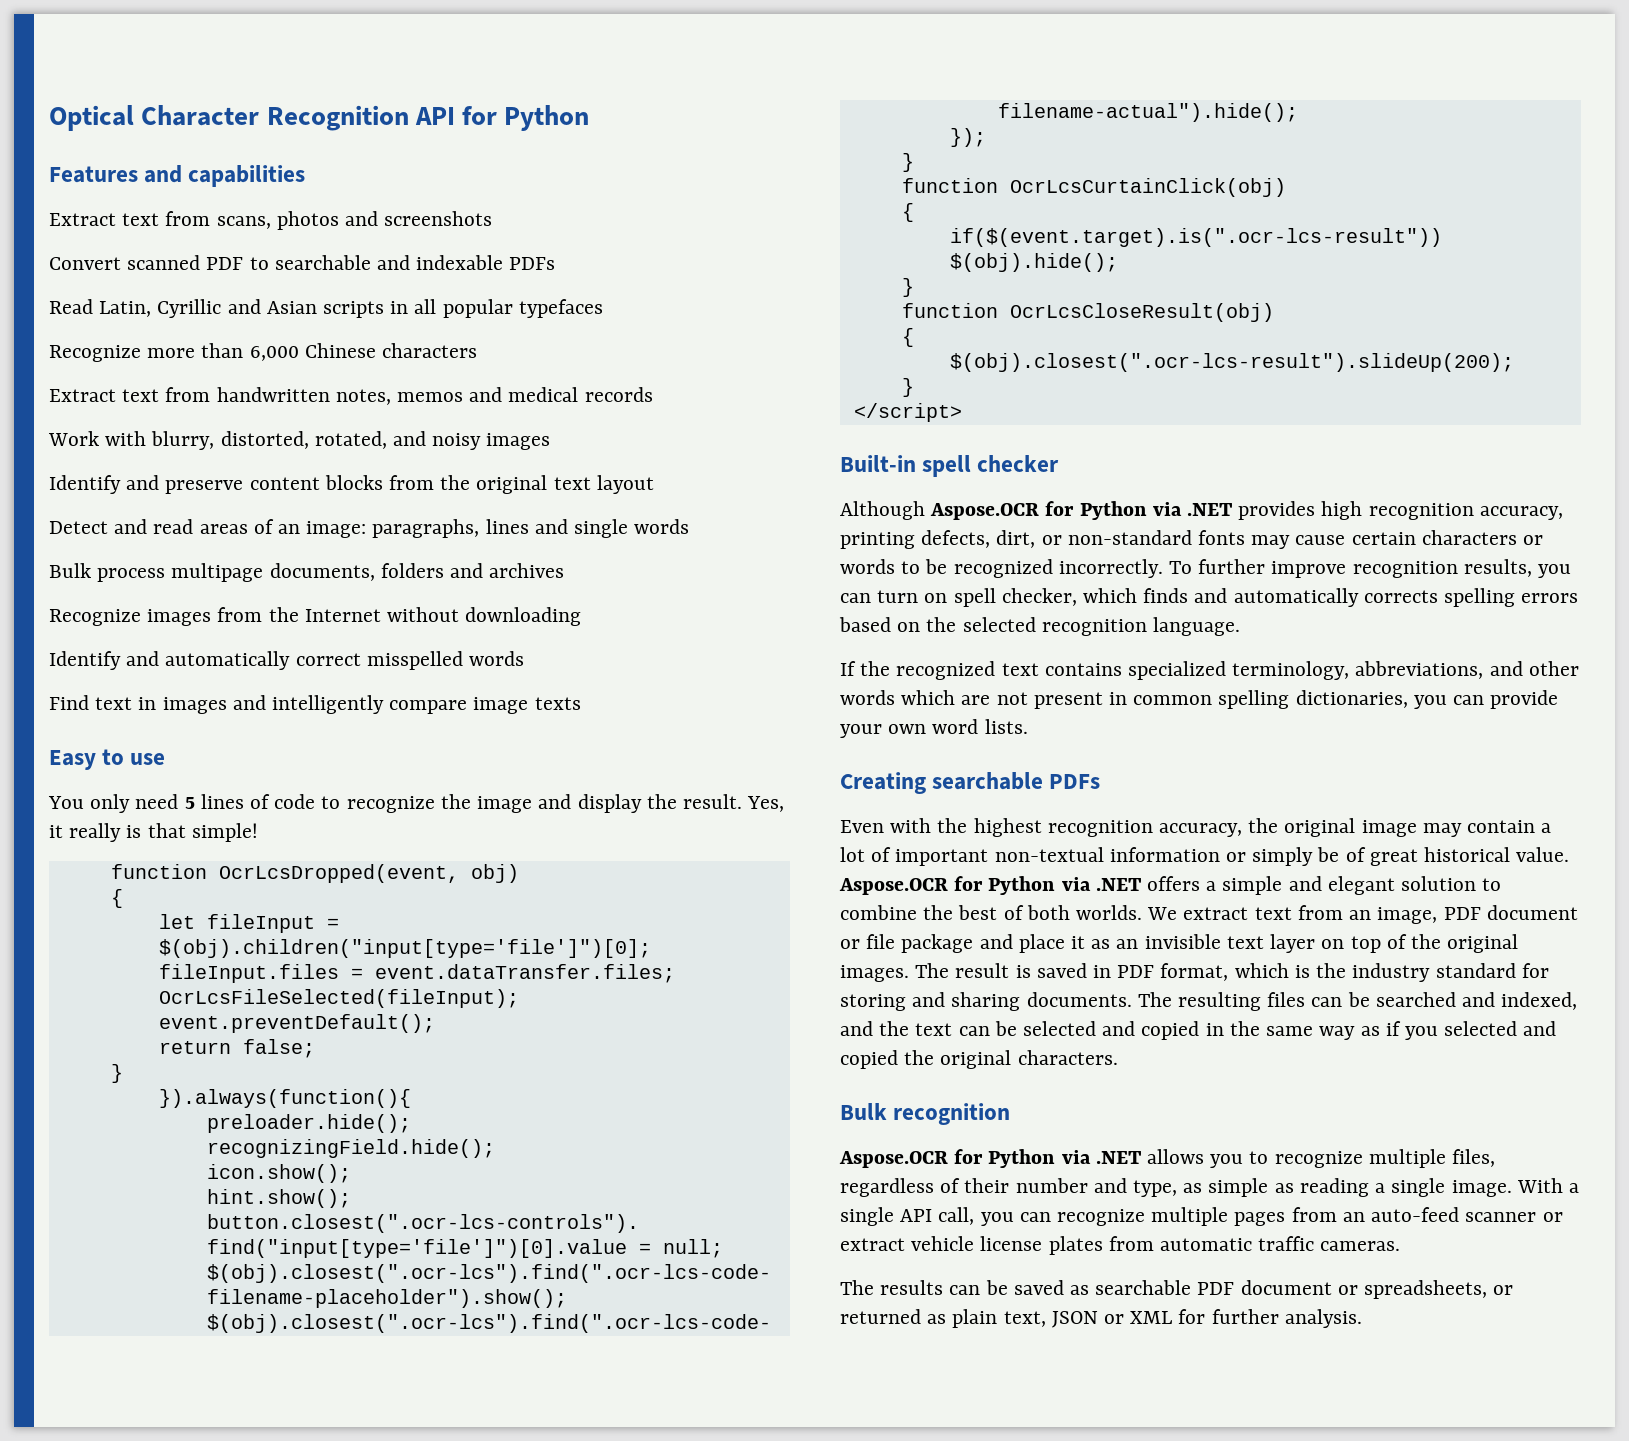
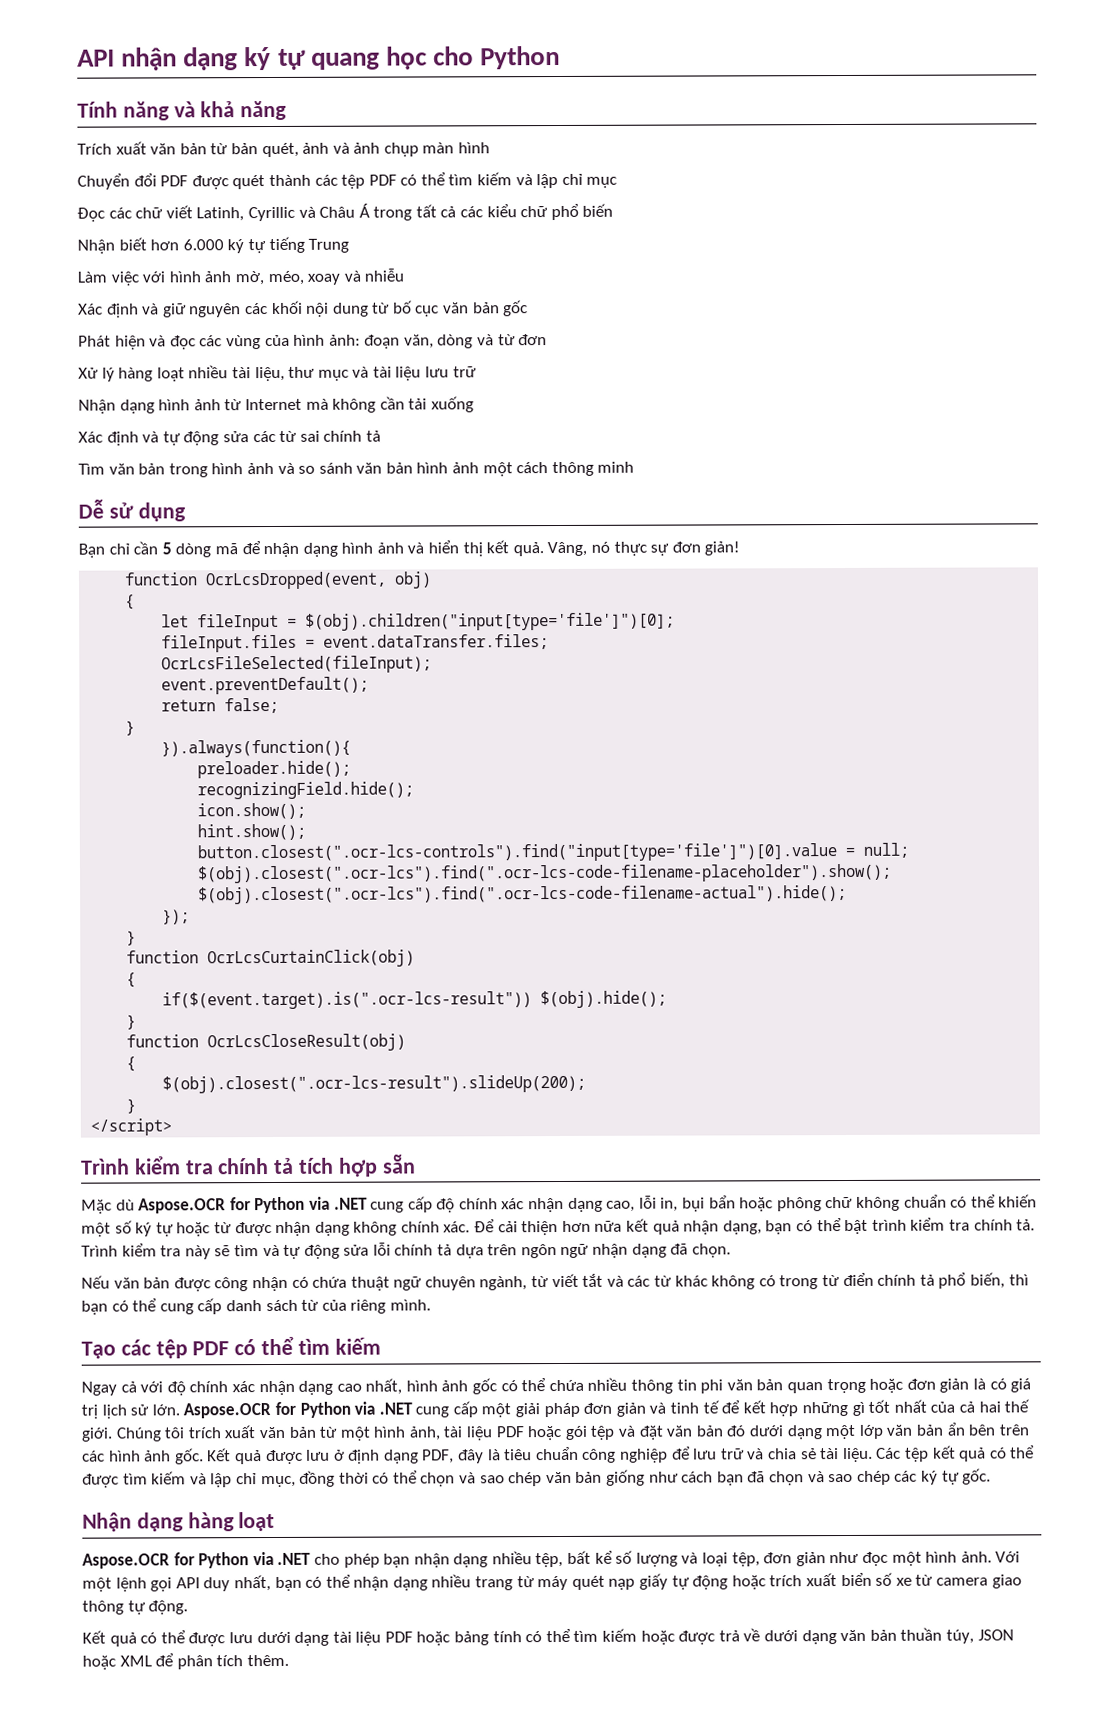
- Optical Character Recognition API for Python
- Features and capabilities
- Extract text from scans, photos and screenshots
- Convert scanned PDF to searchable and indexable PDFs
- Read Latin, Cyrillic and Asian scripts in all popular typefaces
- Recognize more than 6,000 Chinese characters
- Extract text from handwritten notes, memos and medical records
- Work with blurry, distorted, rotated, and noisy images
- Identify and preserve content blocks from the original text layout
- Detect and read areas of an image: paragraphs, lines and single words
- Bulk process multipage documents, folders and archives
- Recognize images from the Internet without downloading
- Identify and automatically correct misspelled words
- Find text in images and intelligently compare image texts
- Easy to use
- You only need 5 lines of code to recognize the image and display the result. Yes, it really is that simple!
+ API nhận dạng ký tự quang học cho Python
+ Tính năng và khả năng
+ Trích xuất văn bản từ bản quét, ảnh và ảnh chụp màn hình
+ Chuyển đổi PDF được quét thành các tệp PDF có thể tìm kiếm và lập chỉ mục
+ Đọc các chữ viết Latinh, Cyrillic và Châu Á trong tất cả các kiểu chữ phổ biến
+ Nhận biết hơn 6.000 ký tự tiếng Trung
+ Làm việc với hình ảnh mờ, méo, xoay và nhiễu
+ Xác định và giữ nguyên các khối nội dung từ bố cục văn bản gốc
+ Phát hiện và đọc các vùng của hình ảnh: đoạn văn, dòng và từ đơn
+ Xử lý hàng loạt nhiều tài liệu, thư mục và tài liệu lưu trữ
+ Nhận dạng hình ảnh từ Internet mà không cần tải xuống
+ Xác định và tự động sửa các từ sai chính tả
+ Tìm văn bản trong hình ảnh và so sánh văn bản hình ảnh một cách thông minh
+ Dễ sử dụng
+ Bạn chỉ cần 5 dòng mã để nhận dạng hình ảnh và hiển thị kết quả. Vâng, nó thực sự đơn giản!
- Built-in spell checker
- Although Aspose.OCR for Python via .NET provides high recognition accuracy, printing defects, dirt, or non-standard fonts may cause certain characters or words to be recognized incorrectly. To further improve recognition results, you can turn on spell checker, which finds and automatically corrects spelling errors based on the selected recognition language.
- If the recognized text contains specialized terminology, abbreviations, and other words which are not present in common spelling dictionaries, you can provide your own word lists.
- Creating searchable PDFs
- Even with the highest recognition accuracy, the original image may contain a lot of important non-textual information or simply be of great historical value. Aspose.OCR for Python via .NET offers a simple and elegant solution to combine the best of both worlds. We extract text from an image, PDF document or file package and place it as an invisible text layer on top of the original images. The result is saved in PDF format, which is the industry standard for storing and sharing documents. The resulting files can be searched and indexed, and the text can be selected and copied in the same way as if you selected and copied the original characters.
- Bulk recognition
- Aspose.OCR for Python via .NET allows you to recognize multiple files, regardless of their number and type, as simple as reading a single image. With a single API call, you can recognize multiple pages from an auto-feed scanner or extract vehicle license plates from automatic traffic cameras.
- The results can be saved as searchable PDF document or spreadsheets, or returned as plain text, JSON or XML for further analysis.
+ Trình kiểm tra chính tả tích hợp sẵn
+ Mặc dù Aspose.OCR for Python via .NET cung cấp độ chính xác nhận dạng cao, lỗi in, bụi bẩn hoặc phông chữ không chuẩn có thể khiến một số ký tự hoặc từ được nhận dạng không chính xác. Để cải thiện hơn nữa kết quả nhận dạng, bạn có thể bật trình kiểm tra chính tả. Trình kiểm tra này sẽ tìm và tự động sửa lỗi chính tả dựa trên ngôn ngữ nhận dạng đã chọn.
+ Nếu văn bản được công nhận có chứa thuật ngữ chuyên ngành, từ viết tắt và các từ khác không có trong từ điển chính tả phổ biến, thì bạn có thể cung cấp danh sách từ của riêng mình.
+ Tạo các tệp PDF có thể tìm kiếm
+ Ngay cả với độ chính xác nhận dạng cao nhất, hình ảnh gốc có thể chứa nhiều thông tin phi văn bản quan trọng hoặc đơn giản là có giá trị lịch sử lớn. Aspose.OCR for Python via .NET cung cấp một giải pháp đơn giản và tinh tế để kết hợp những gì tốt nhất của cả hai thế giới. Chúng tôi trích xuất văn bản từ một hình ảnh, tài liệu PDF hoặc gói tệp và đặt văn bản đó dưới dạng một lớp văn bản ẩn bên trên các hình ảnh gốc. Kết quả được lưu ở định dạng PDF, đây là tiêu chuẩn công nghiệp để lưu trữ và chia sẻ tài liệu. Các tệp kết quả có thể được tìm kiếm và lập chỉ mục, đồng thời có thể chọn và sao chép văn bản giống như cách bạn đã chọn và sao chép các ký tự gốc.
+ Nhận dạng hàng loạt
+ Aspose.OCR for Python via .NET cho phép bạn nhận dạng nhiều tệp, bất kể số lượng và loại tệp, đơn giản như đọc một hình ảnh. Với một lệnh gọi API duy nhất, bạn có thể nhận dạng nhiều trang từ máy quét nạp giấy tự động hoặc trích xuất biển số xe từ camera giao thông tự động.
+ Kết quả có thể được lưu dưới dạng tài liệu PDF hoặc bảng tính có thể tìm kiếm hoặc được trả về dưới dạng văn bản thuần túy, JSON hoặc XML để phân tích thêm.

